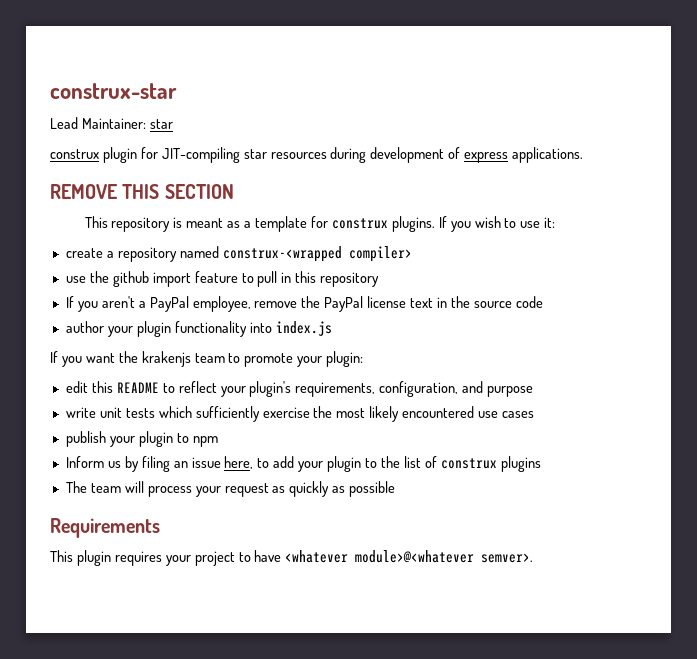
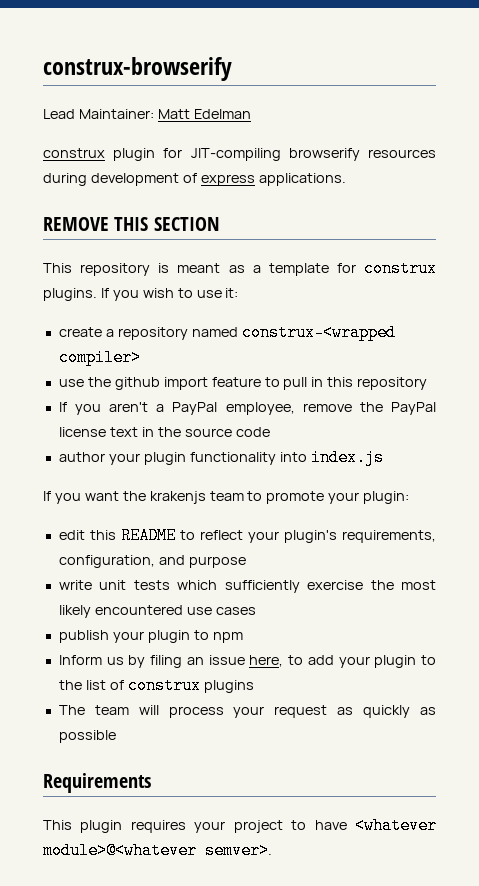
- construx-star
+ construx-browserify
- Lead Maintainer: star
+ Lead Maintainer: Matt Edelman
- construx plugin for JIT-compiling star resources during development of express applications.
+ construx plugin for JIT-compiling browserify resources during development of express applications.

